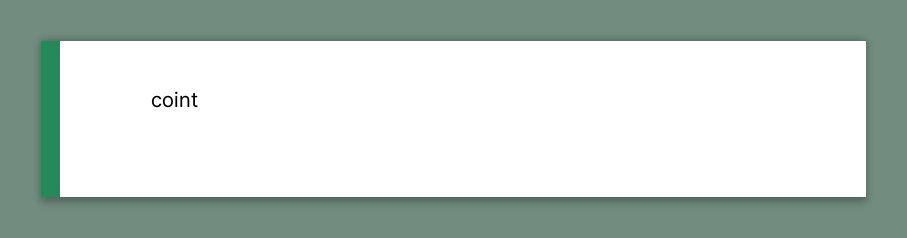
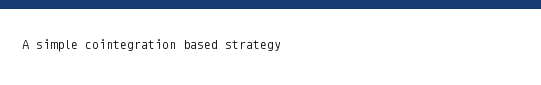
- coint
+ A simple cointegration based strategy

